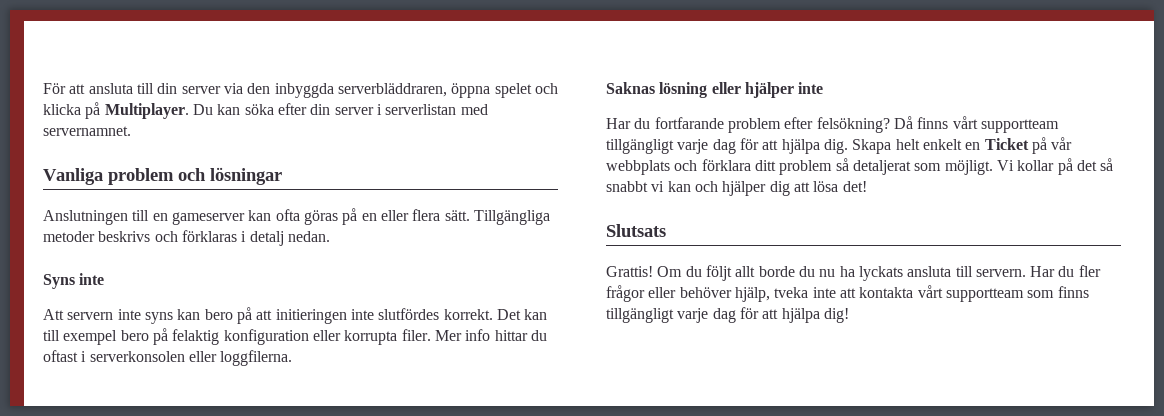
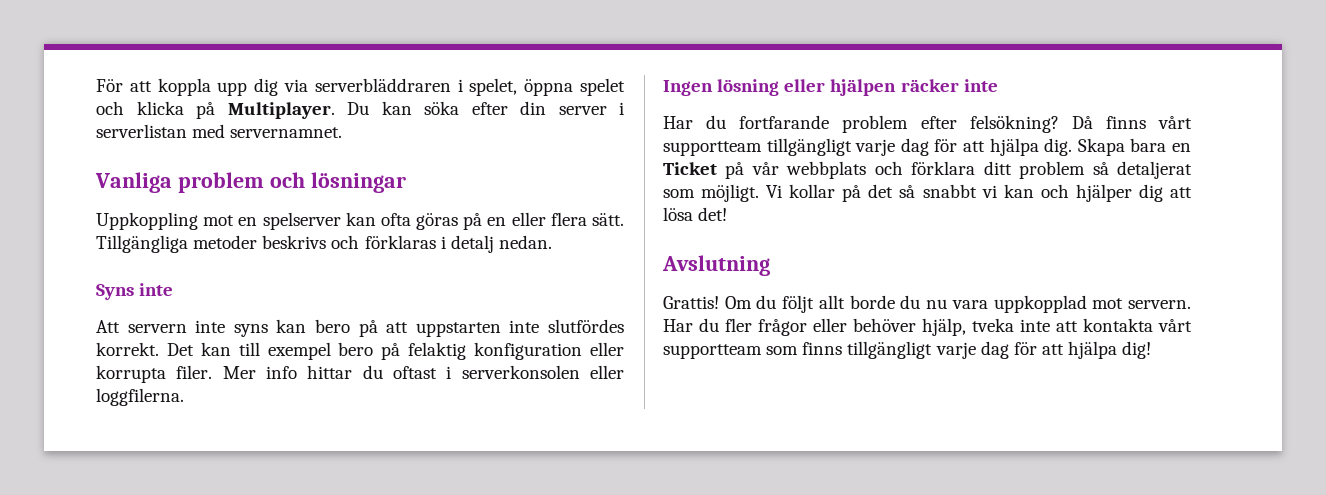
- För att ansluta till din server via den inbyggda serverbläddraren, öppna spelet och klicka på Multiplayer.
+ För att koppla upp dig via serverbläddraren i spelet, öppna spelet och klicka på Multiplayer.
- Anslutningen till en gameserver kan ofta göras på en eller flera sätt.
+ Uppkoppling mot en spelserver kan ofta göras på en eller flera sätt.
- Att servern inte syns kan bero på att initieringen inte slutfördes korrekt.
+ Att servern inte syns kan bero på att uppstarten inte slutfördes korrekt.
- Saknas lösning eller hjälper inte
+ Ingen lösning eller hjälpen räcker inte
- Skapa helt enkelt en Ticket på vår webbplats och förklara ditt problem så detaljerat som möjligt.
+ Skapa bara en Ticket på vår webbplats och förklara ditt problem så detaljerat som möjligt.
- Slutsats
+ Avslutning
- Om du följt allt borde du nu ha lyckats ansluta till servern.
+ Om du följt allt borde du nu vara uppkopplad mot servern.

